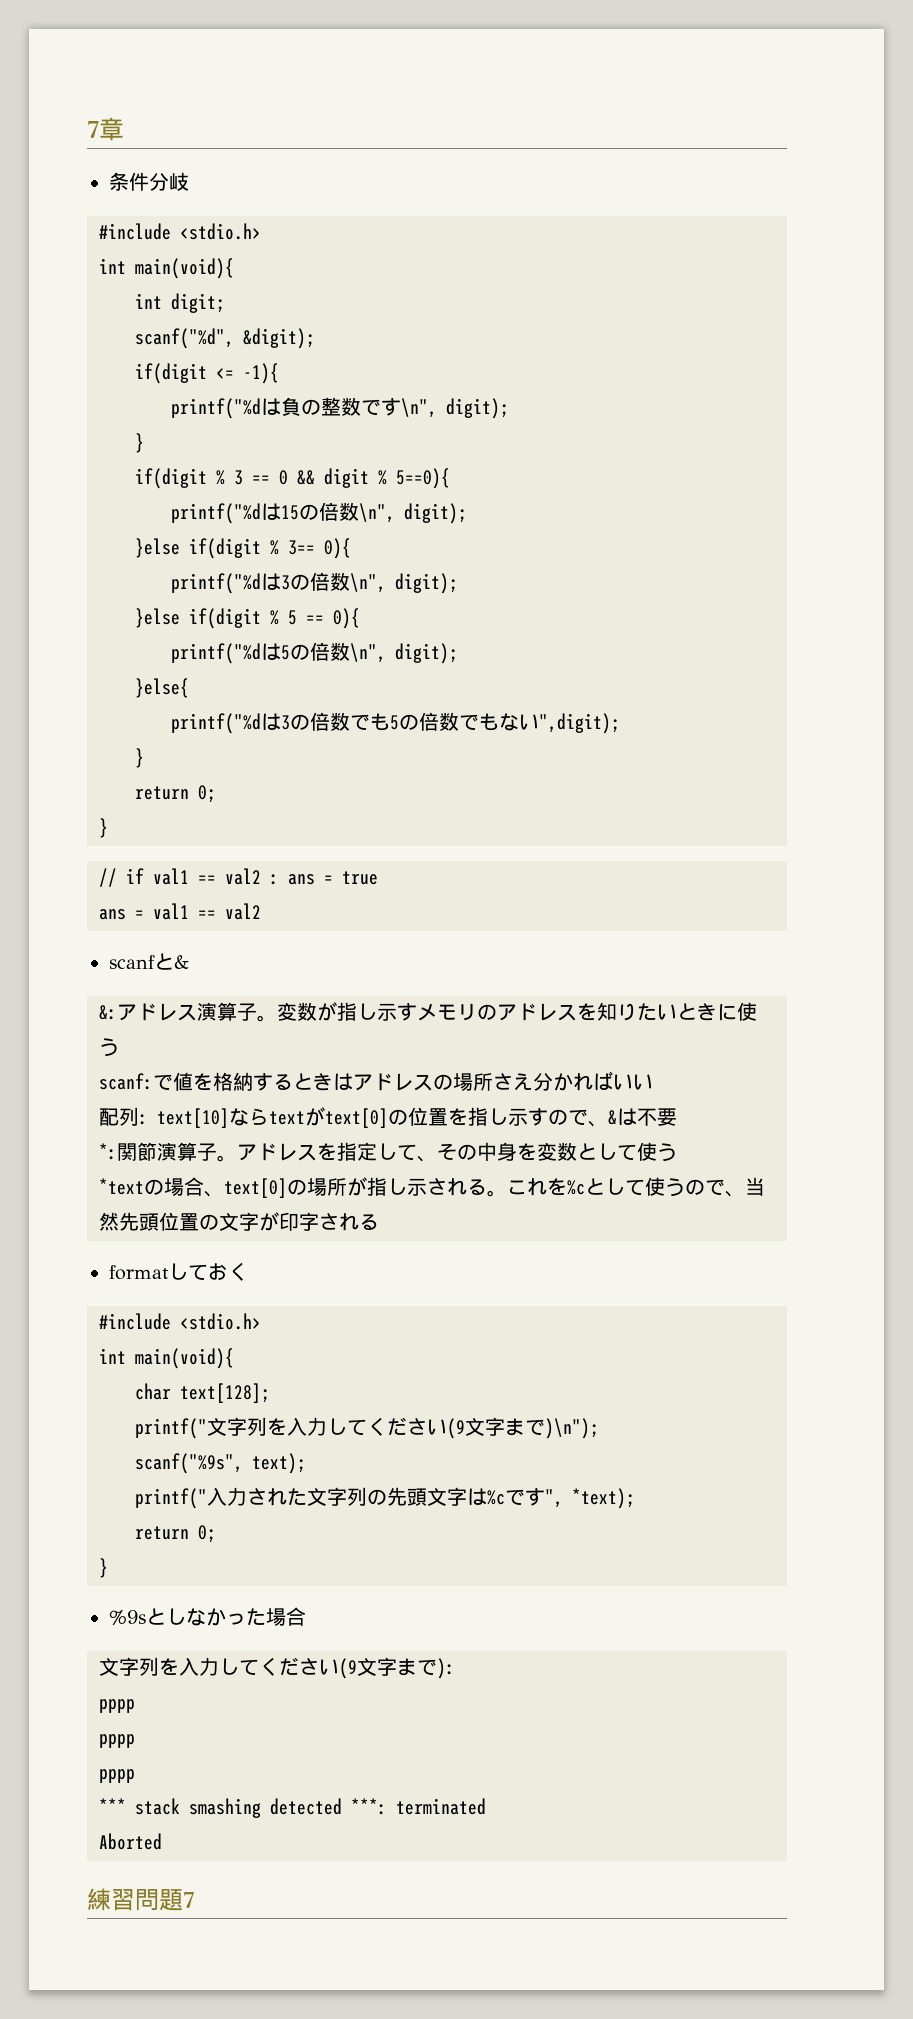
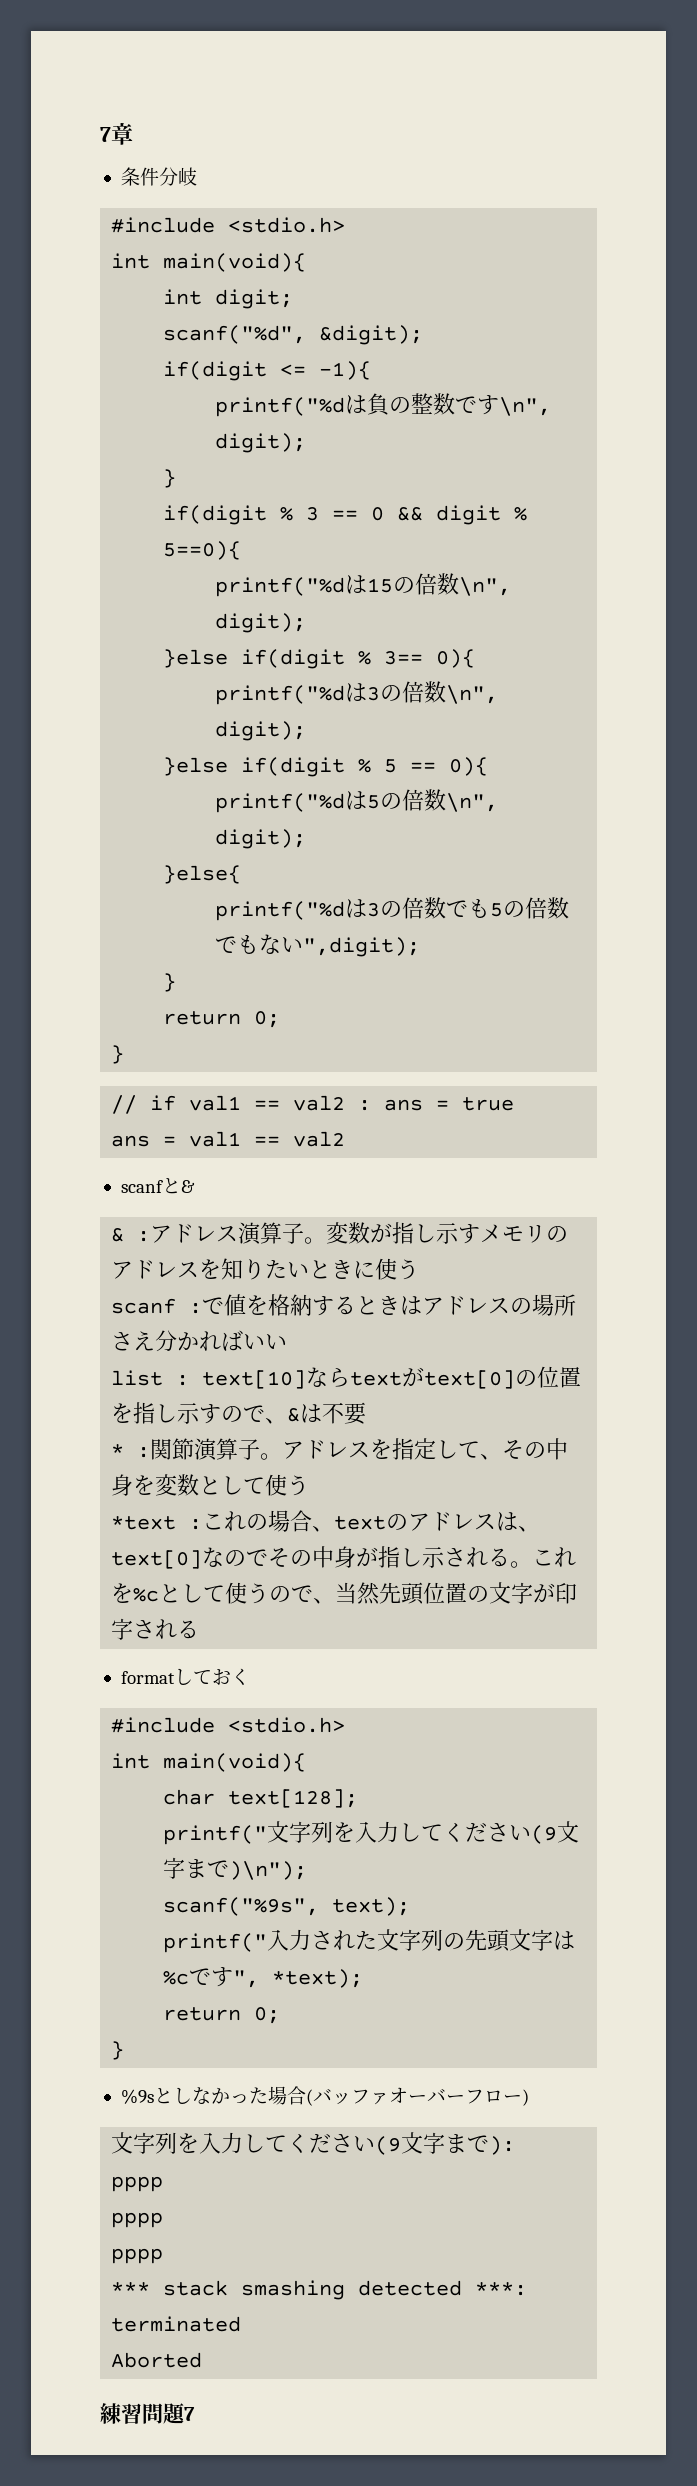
- &:アドレス演算子。
+ & :アドレス演算子。
- scanf:で値を格納するときはアドレスの場所さえ分かればいい
+ scanf :で値を格納するときはアドレスの場所さえ分かればいい
- 配列: text[10]ならtextがtext[0]の位置を指し示すので、&は不要
+ list : text[10]ならtextがtext[0]の位置を指し示すので、&は不要
- *:関節演算子。
+ * :関節演算子。
- *textの場合、text[0]の場所が指し示される。
+ *text :これの場合、textのアドレスは、text[0]なのでその中身が指し示される。
- %9sとしなかった場合
+ %9sとしなかった場合(バッファオーバーフロー)

